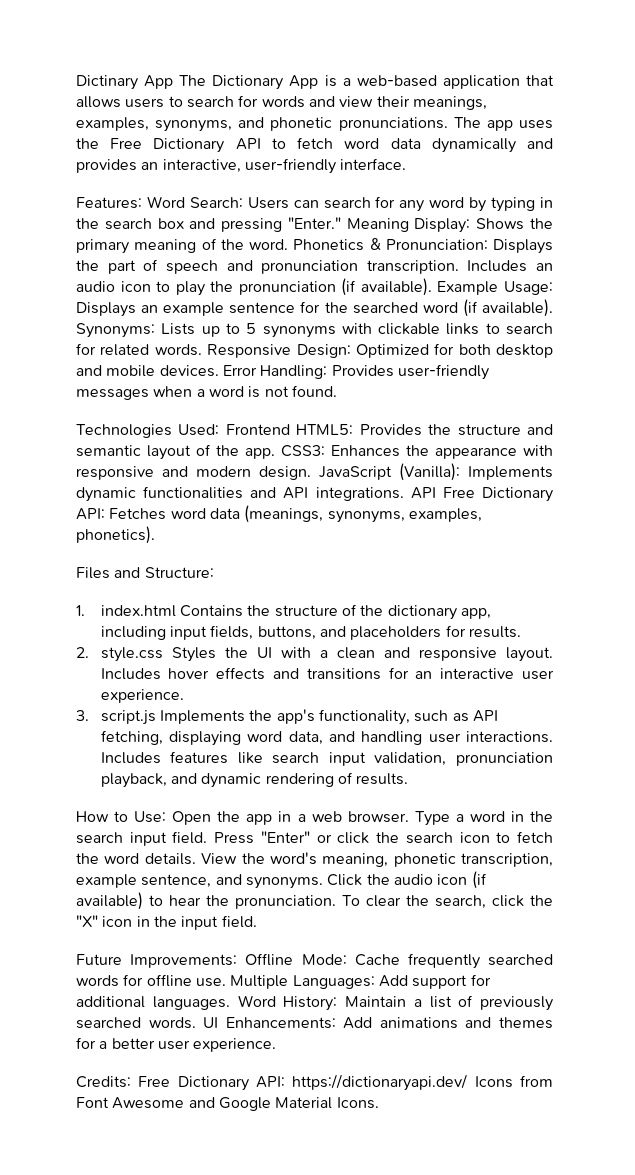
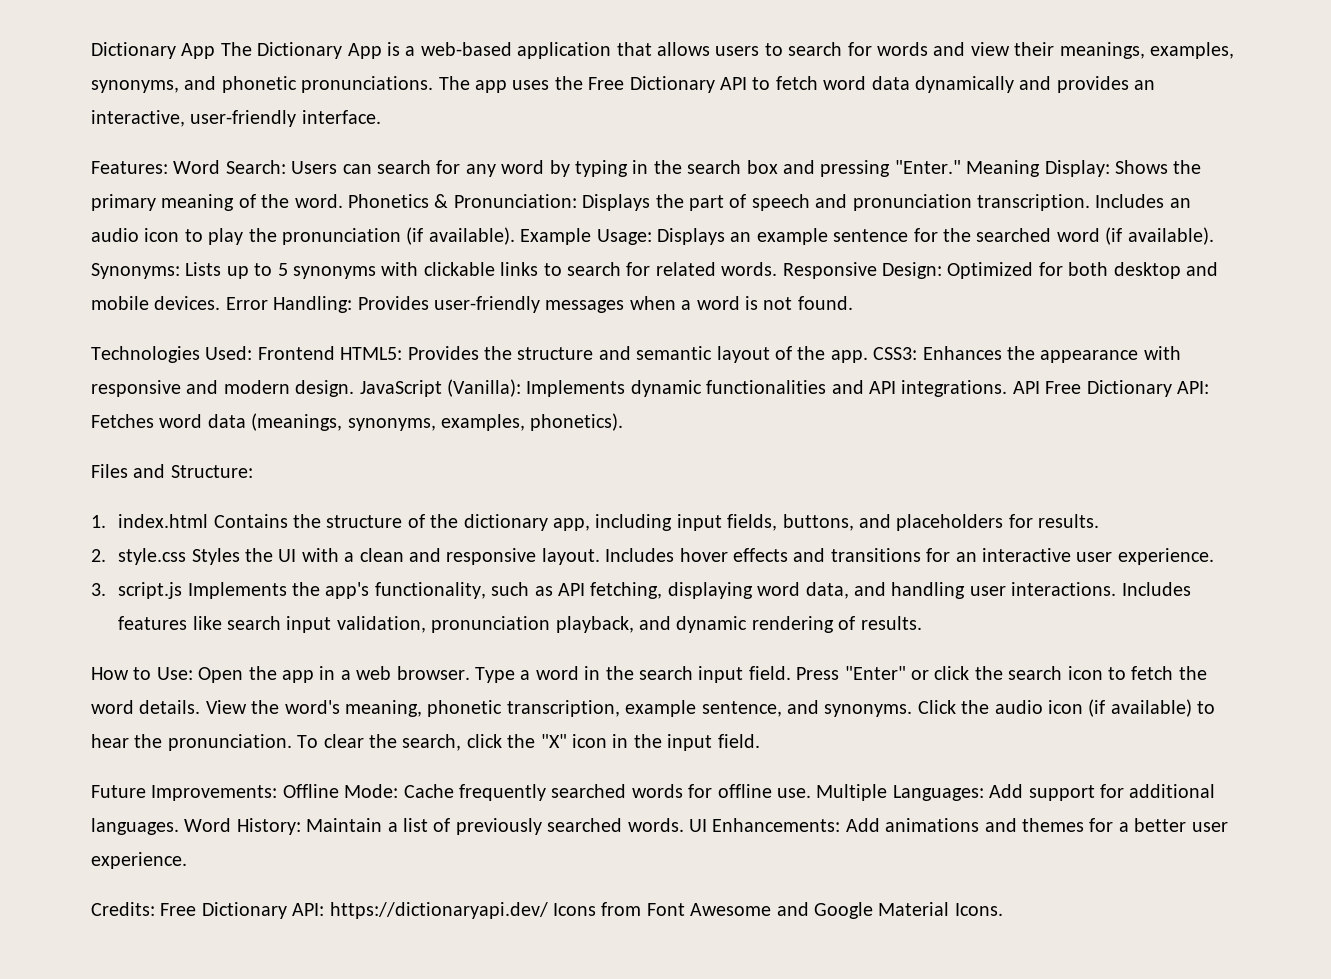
- Dictinary App The Dictionary App is a web-based application that allows users to search for words and view their meanings, examples, synonyms, and phonetic pronunciations.
+ Dictionary App The Dictionary App is a web-based application that allows users to search for words and view their meanings, examples, synonyms, and phonetic pronunciations.

